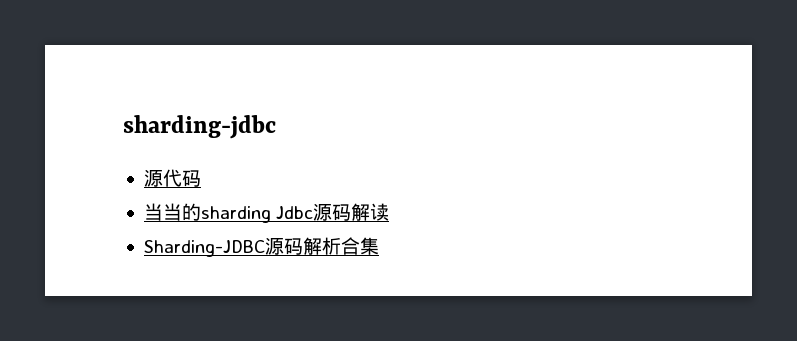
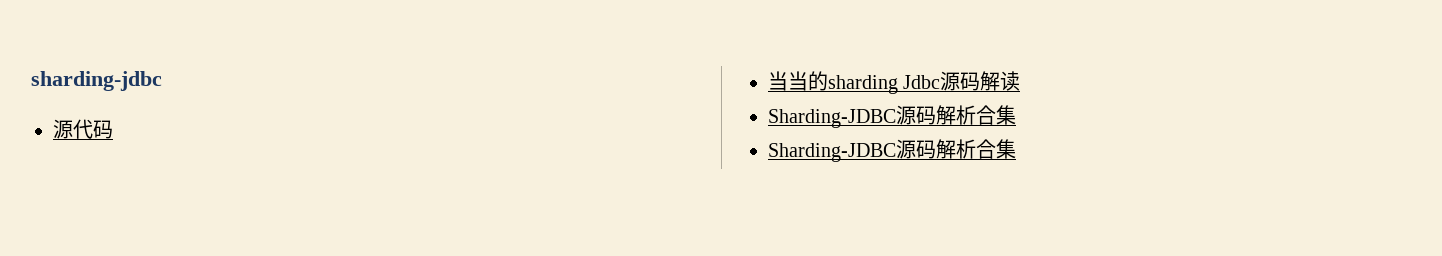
  当当的sharding Jdbc源码解读
+ Sharding-JDBC源码解析合集

